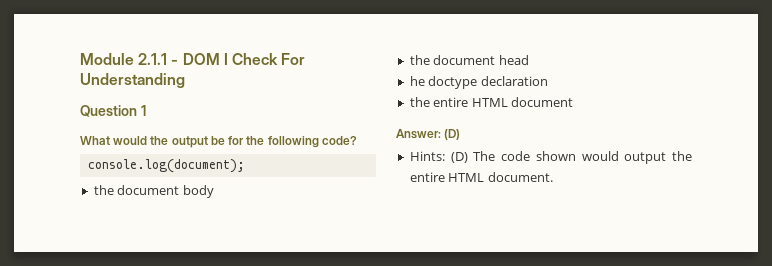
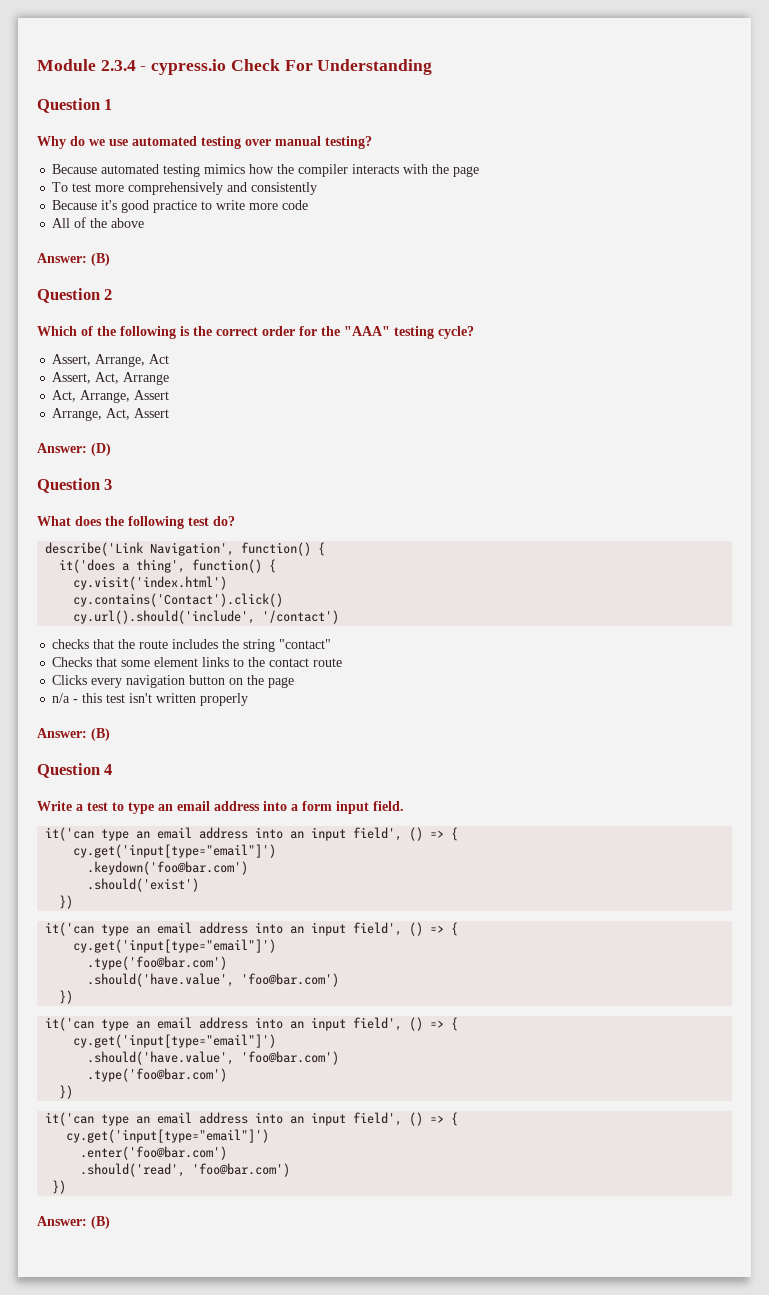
- Module 2.1.1 - DOM I Check For Understanding
+ Module 2.3.4 - cypress.io Check For Understanding
- What would the output be for the following code?
- console.log(document);
- the document body
- the document head
- he doctype declaration
- the entire HTML document
+ Why do we use automated testing over manual testing?
+ Because automated testing mimics how the compiler interacts with the page
+ To test more comprehensively and consistently
+ Because it's good practice to write more code
+ All of the above
+ Answer: (B)
+ Question 2
+ Which of the following is the correct order for the "AAA" testing cycle?
+ Assert, Arrange, Act
+ Assert, Act, Arrange
+ Act, Arrange, Assert
+ Arrange, Act, Assert
  Answer: (D)
- Hints: (D) The code shown would output the entire HTML document.
+ Question 3
+ What does the following test do?
+ describe('Link Navigation', function() {
+ it('does a thing', function() {
+ cy.visit('index.html')
+ cy.contains('Contact').click()
+ cy.url().should('include', '/contact')
+ checks that the route includes the string "contact"
+ Checks that some element links to the contact route
+ Clicks every navigation button on the page
+ n/a - this test isn't written properly
+ Answer: (B)
+ Question 4
+ Write a test to type an email address into a form input field.
+ it('can type an email address into an input field', () => {
+ cy.get('input[type="email"]')
+ .keydown('foo@bar.com')
+ .should('exist')
+ })
+ it('can type an email address into an input field', () => {
+ cy.get('input[type="email"]')
+ .type('foo@bar.com')
+ .should('have.value', 'foo@bar.com')
+ })
+ it('can type an email address into an input field', () => {
+ cy.get('input[type="email"]')
+ .should('have.value', 'foo@bar.com')
+ .type('foo@bar.com')
+ })
+ it('can type an email address into an input field', () => {
+ cy.get('input[type="email"]')
+ .enter('foo@bar.com')
+ .should('read', 'foo@bar.com')
+ })
+ Answer: (B)

